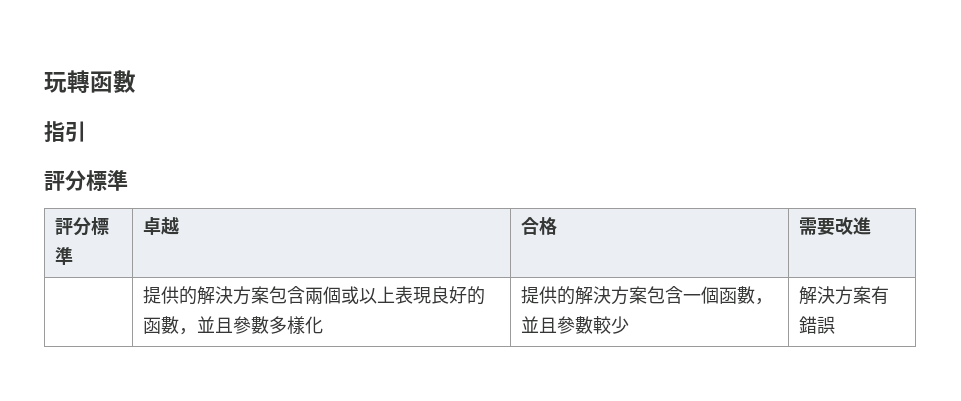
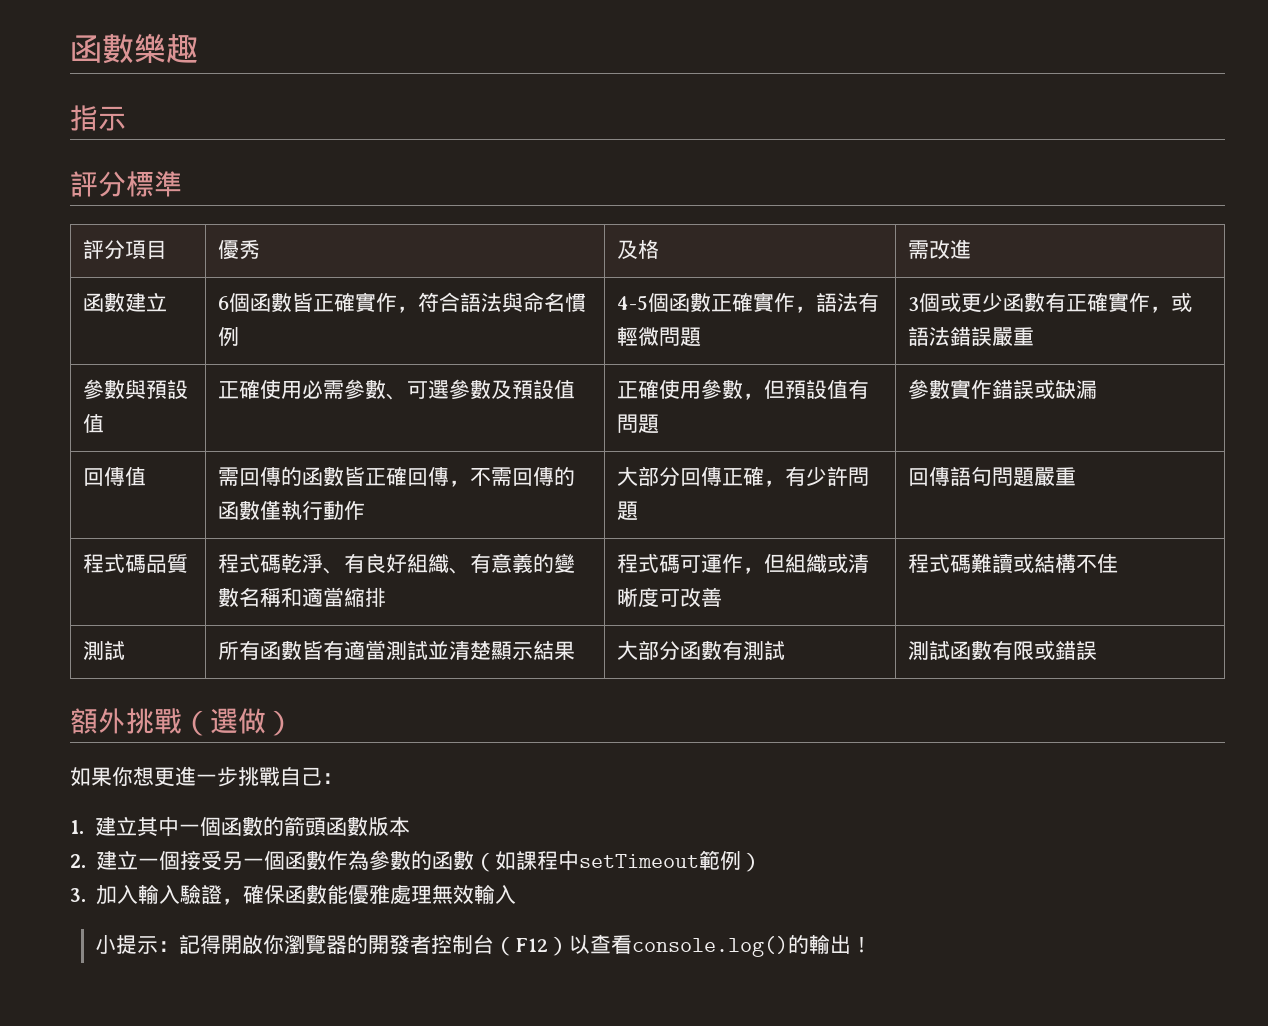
- 玩轉函數
+ 函數樂趣
- 指引
+ 指示
- 評分標準 | 卓越 | 合格 | 需要改進
+ 評分項目 | 優秀 | 及格 | 需改進
- | 提供的解決方案包含兩個或以上表現良好的函數，並且參數多樣化 | 提供的解決方案包含一個函數，並且參數較少 | 解決方案有錯誤
+ 函數建立 | 6個函數皆正確實作，符合語法與命名慣例 | 4-5個函數正確實作，語法有輕微問題 | 3個或更少函數有正確實作，或語法錯誤嚴重
+ 參數與預設值 | 正確使用必需參數、可選參數及預設值 | 正確使用參數，但預設值有問題 | 參數實作錯誤或缺漏
+ 回傳值 | 需回傳的函數皆正確回傳，不需回傳的函數僅執行動作 | 大部分回傳正確，有少許問題 | 回傳語句問題嚴重
+ 程式碼品質 | 程式碼乾淨、有良好組織、有意義的變數名稱和適當縮排 | 程式碼可運作，但組織或清晰度可改善 | 程式碼難讀或結構不佳
+ 測試 | 所有函數皆有適當測試並清楚顯示結果 | 大部分函數有測試 | 測試函數有限或錯誤
+ 額外挑戰（選做）
+ 如果你想更進一步挑戰自己：
+ 1.建立其中一個函數的箭頭函數版本
+ 2.建立一個接受另一個函數作為參數的函數（如課程中setTimeout範例）
+ 3.加入輸入驗證，確保函數能優雅處理無效輸入
+ 小提示：記得開啟你瀏覽器的開發者控制台（F12）以查看console.log()的輸出！

